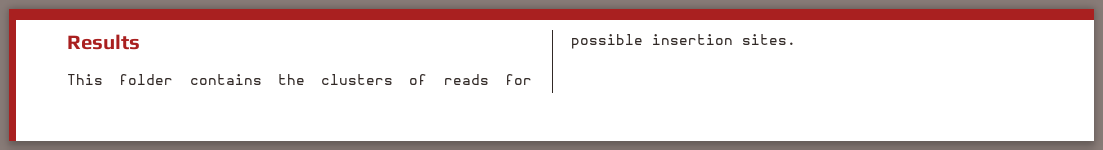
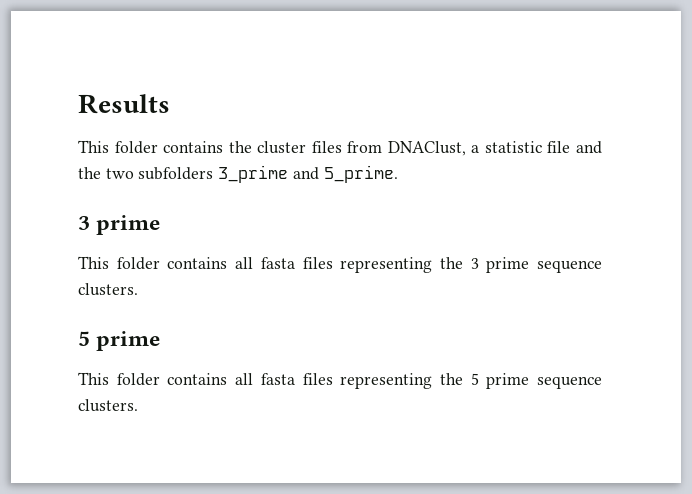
- This folder contains the clusters of reads for possible insertion sites.
+ This folder contains the cluster files from DNAClust, a statistic file and the two subfolders 3_prime and 5_prime.
+ 3 prime
+ This folder contains all fasta files representing the 3 prime sequence clusters.
+ 5 prime
+ This folder contains all fasta files representing the 5 prime sequence clusters.

